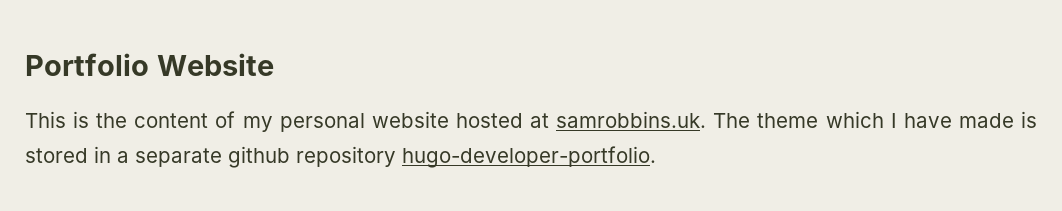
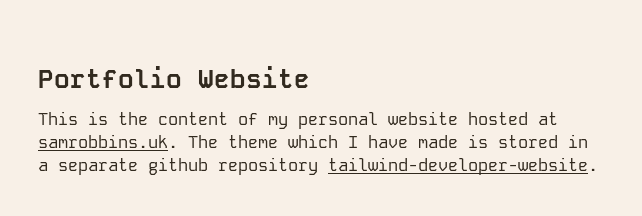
- This is the content of my personal website hosted at samrobbins.uk. The theme which I have made is stored in a separate github repository hugo-developer-portfolio.
+ This is the content of my personal website hosted at samrobbins.uk. The theme which I have made is stored in a separate github repository tailwind-developer-website.

